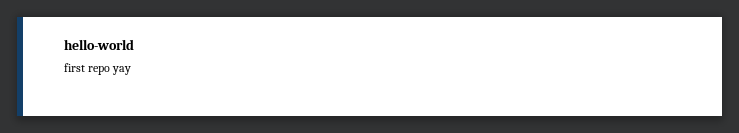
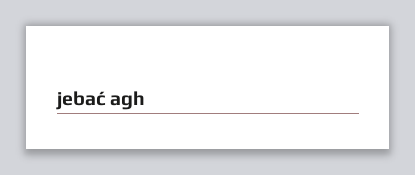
- hello-world
- first repo yay
+ jebać agh

